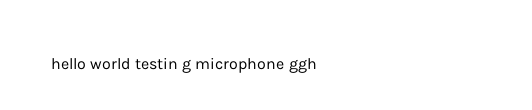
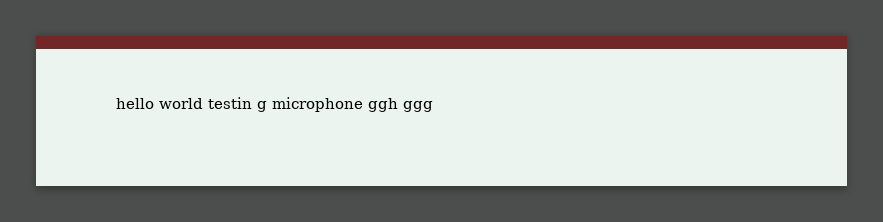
- hello world testin g microphone ggh
+ hello world testin g microphone ggh ggg

